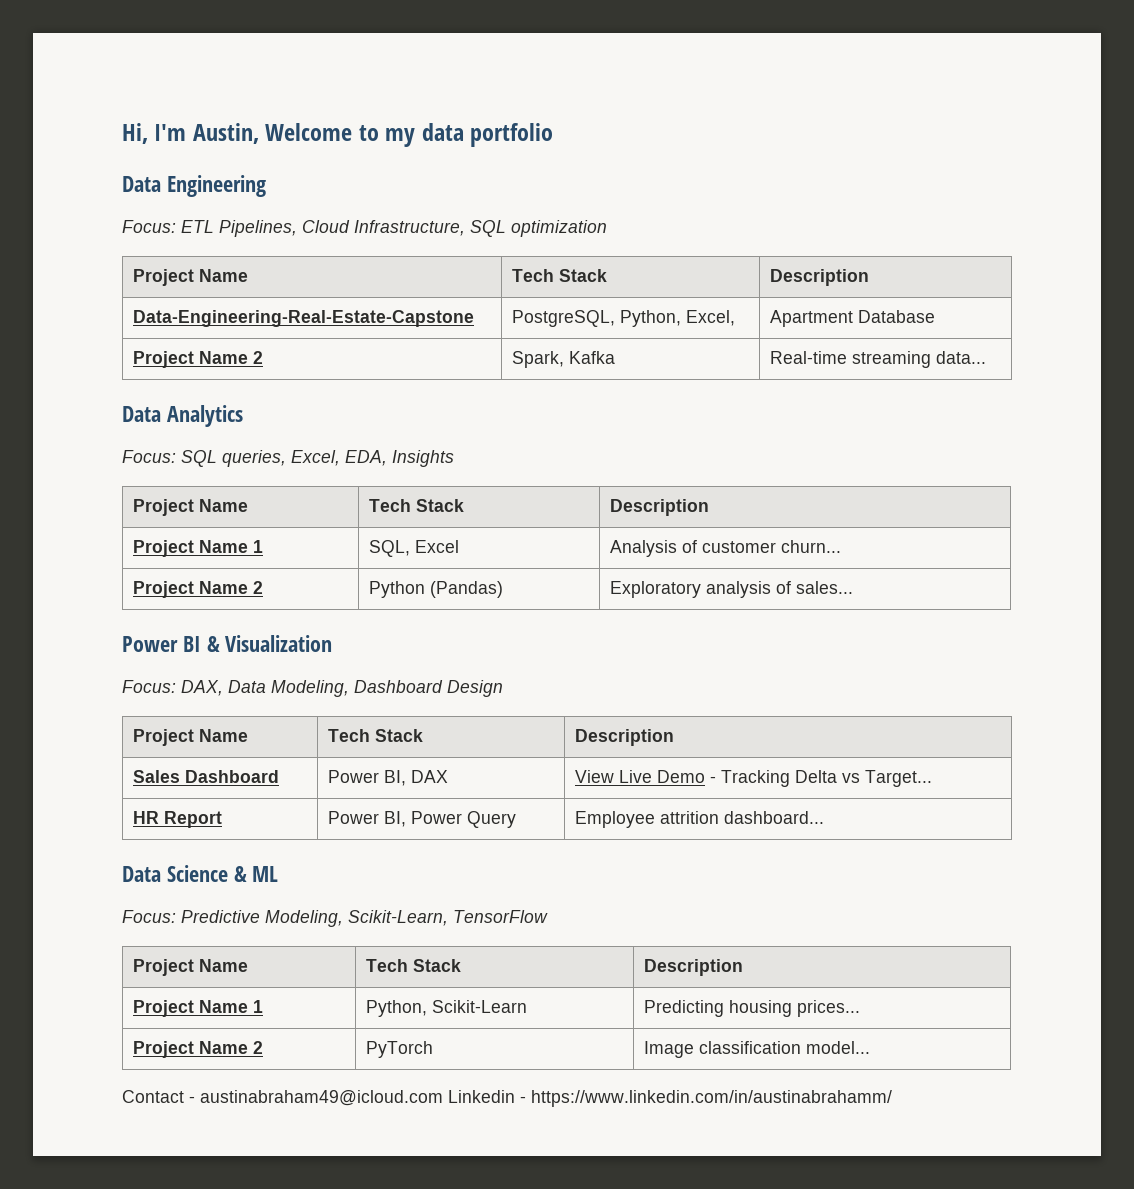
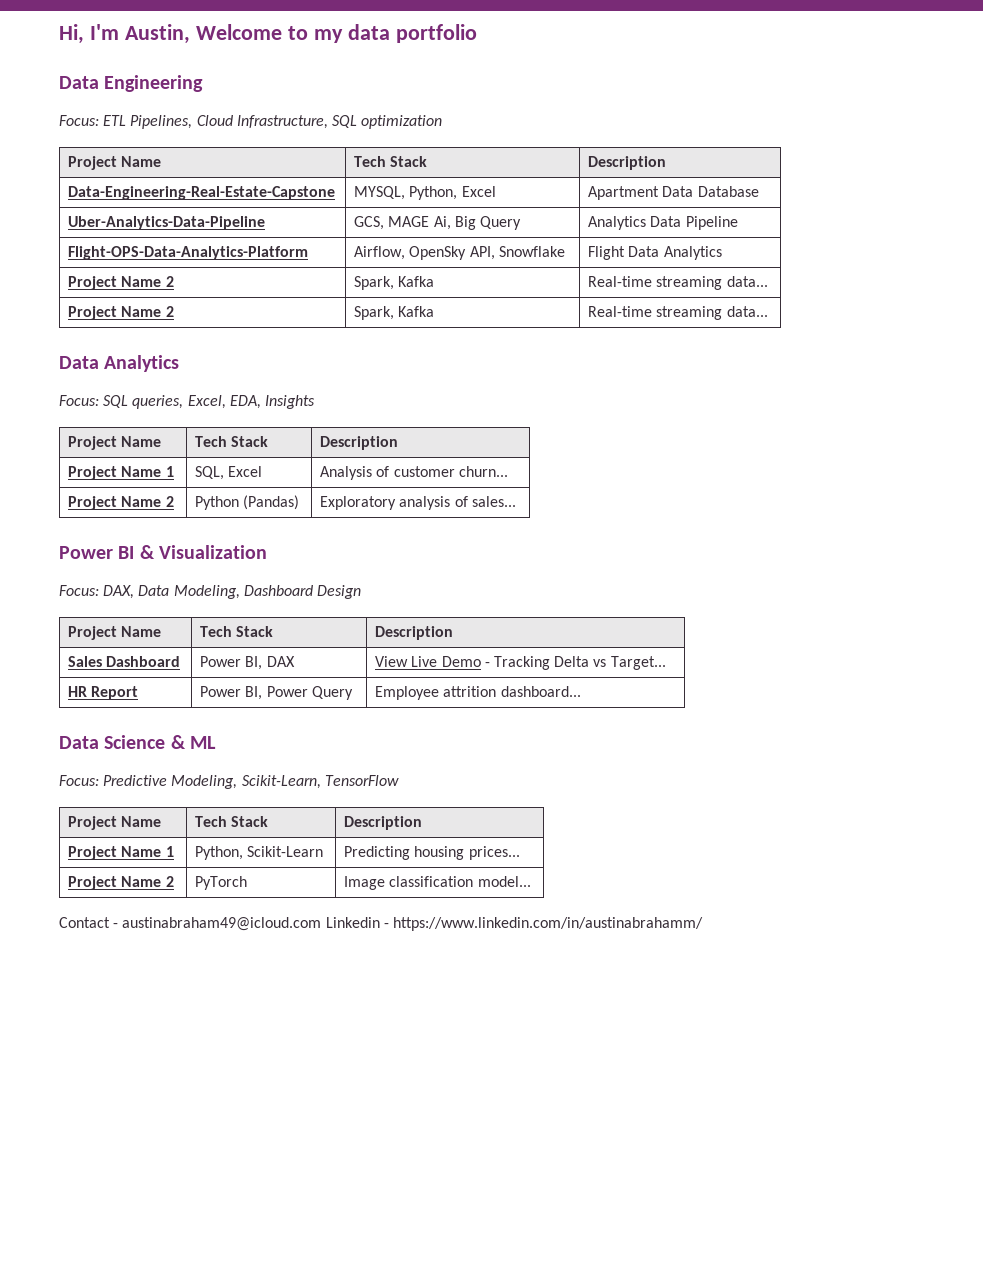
- Data-Engineering-Real-Estate-Capstone | PostgreSQL, Python, Excel, | Apartment Database
+ Data-Engineering-Real-Estate-Capstone | MYSQL, Python, Excel | Apartment Data Database
+ Uber-Analytics-Data-Pipeline | GCS, MAGE Ai, Big Query | Analytics Data Pipeline
+ Flight-OPS-Data-Analytics-Platform | Airflow, OpenSky API, Snowflake | Flight Data Analytics
+ Project Name 2 | Spark, Kafka | Real-time streaming data...

